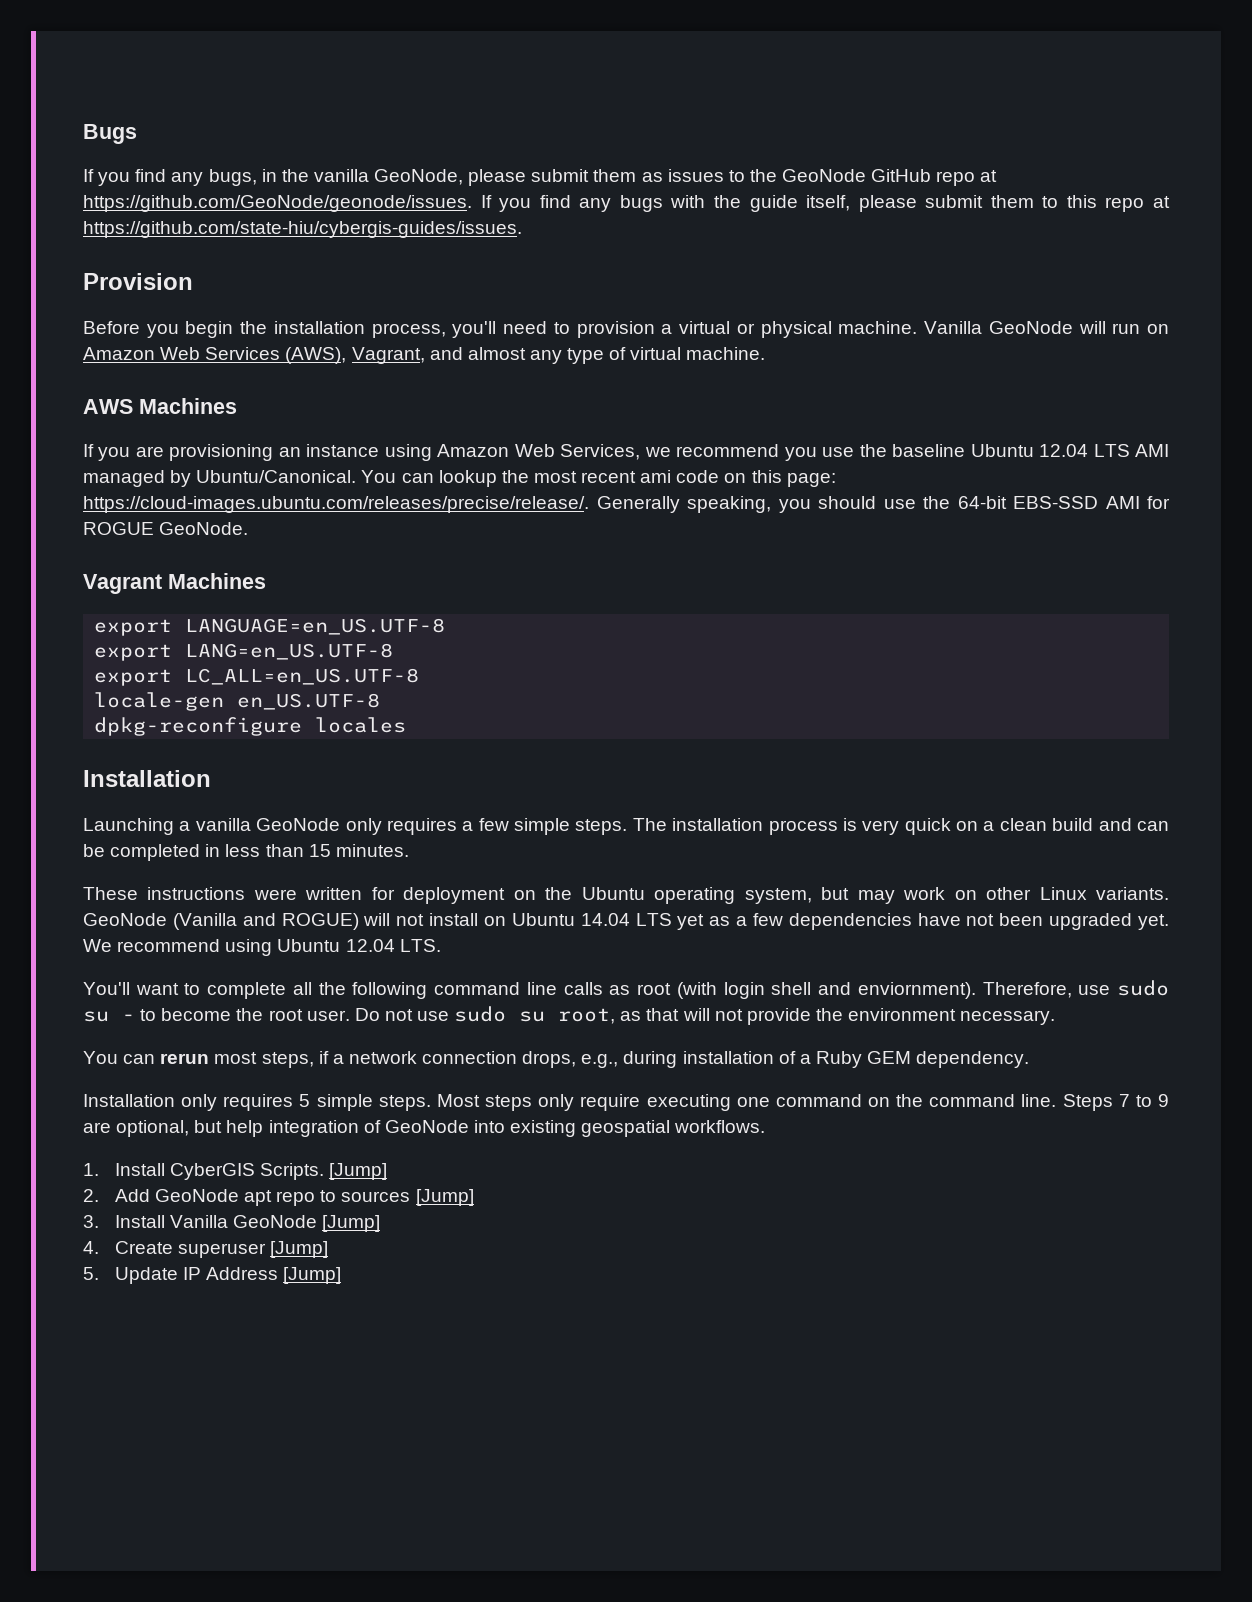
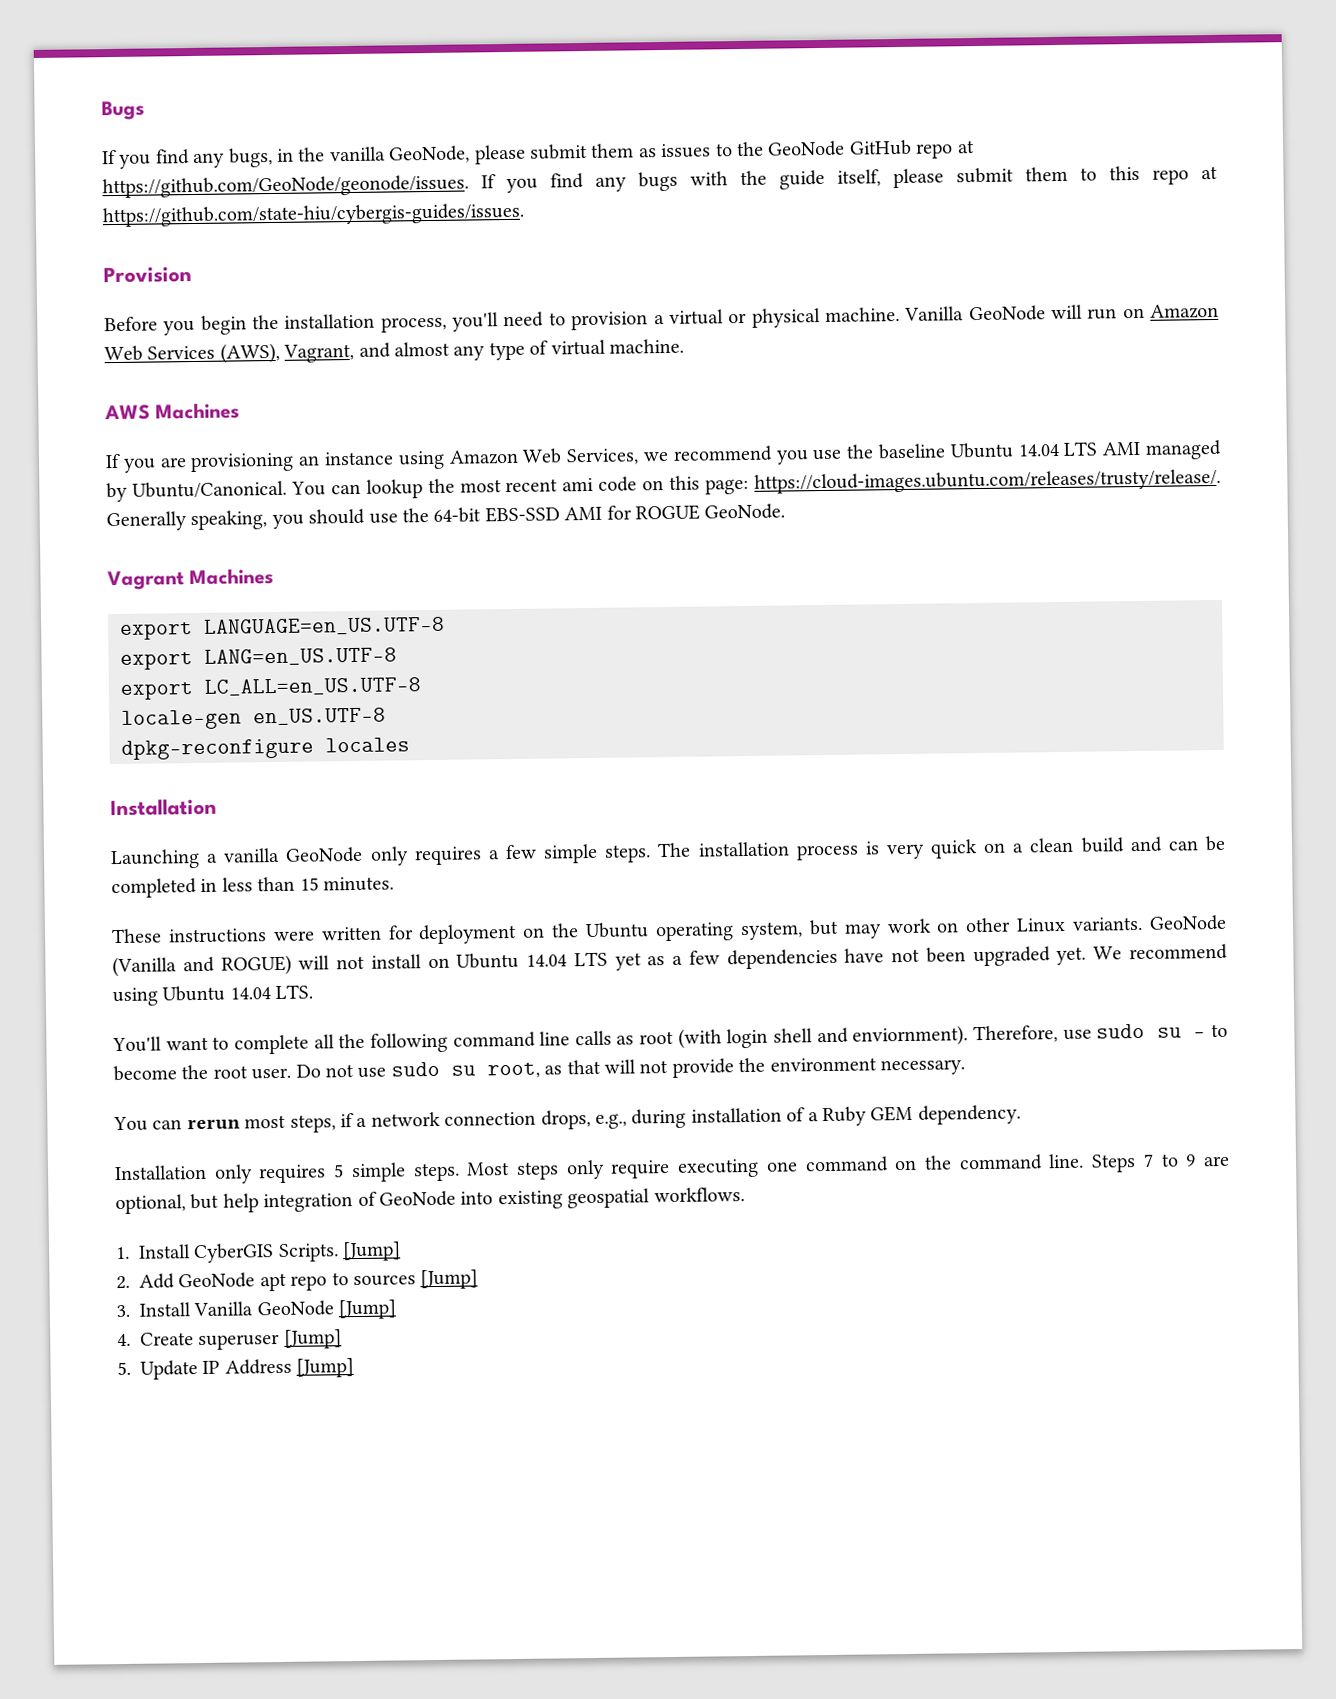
- If you are provisioning an instance using Amazon Web Services, we recommend you use the baseline Ubuntu 12.04 LTS AMI managed by Ubuntu/Canonical.
+ If you are provisioning an instance using Amazon Web Services, we recommend you use the baseline Ubuntu 14.04 LTS AMI managed by Ubuntu/Canonical.
- You can lookup the most recent ami code on this page: https://cloud-images.ubuntu.com/releases/precise/release/. Generally speaking, you should use the 64-bit EBS-SSD AMI for ROGUE GeoNode.
+ You can lookup the most recent ami code on this page: https://cloud-images.ubuntu.com/releases/trusty/release/. Generally speaking, you should use the 64-bit EBS-SSD AMI for ROGUE GeoNode.
- We recommend using Ubuntu 12.04 LTS.
+ We recommend using Ubuntu 14.04 LTS.

